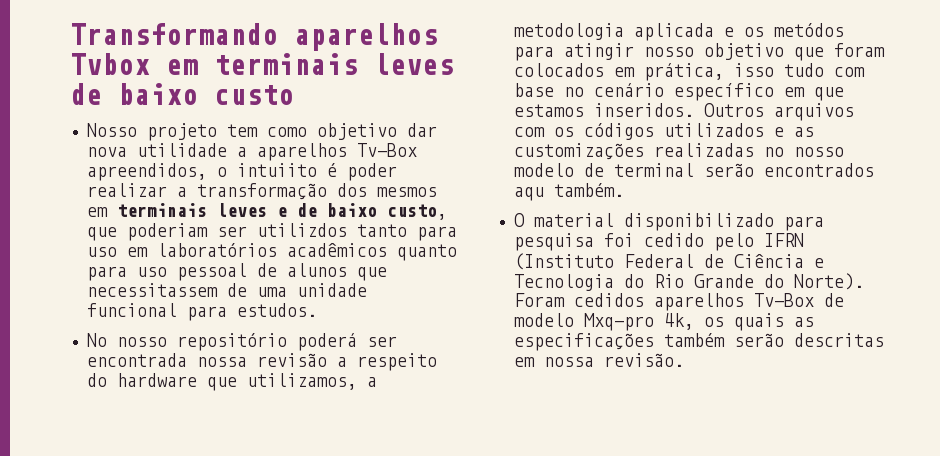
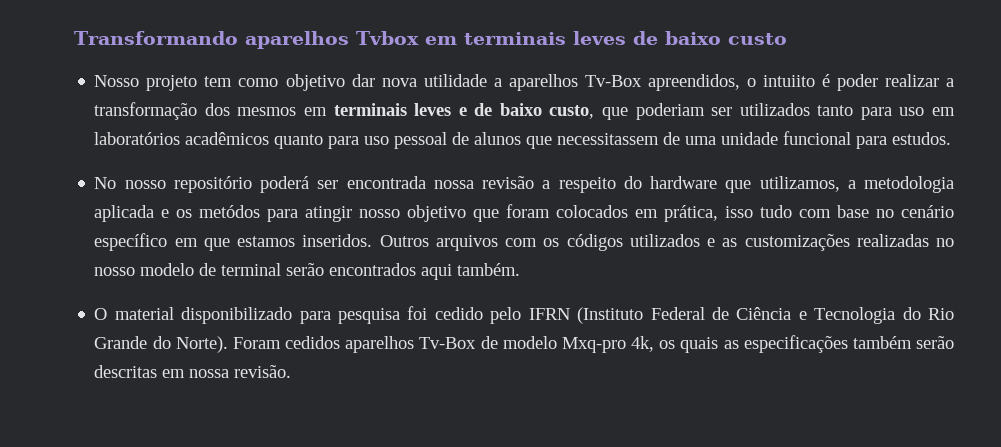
- Nosso projeto tem como objetivo dar nova utilidade a aparelhos Tv-Box apreendidos, o intuiito é poder realizar a transformação dos mesmos em terminais leves e de baixo custo, que poderiam ser utilizdos tanto para uso em laboratórios acadêmicos quanto para uso pessoal de alunos que necessitassem de uma unidade funcional para estudos.
+ Nosso projeto tem como objetivo dar nova utilidade a aparelhos Tv-Box apreendidos, o intuiito é poder realizar a transformação dos mesmos em terminais leves e de baixo custo, que poderiam ser utilizados tanto para uso em laboratórios acadêmicos quanto para uso pessoal de alunos que necessitassem de uma unidade funcional para estudos.
- Outros arquivos com os códigos utilizados e as customizações realizadas no nosso modelo de terminal serão encontrados aqu também.
+ Outros arquivos com os códigos utilizados e as customizações realizadas no nosso modelo de terminal serão encontrados aqui também.

